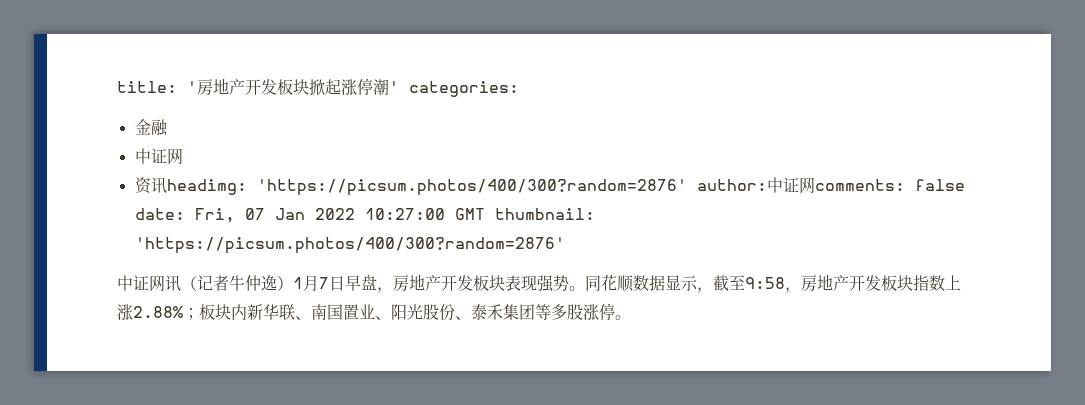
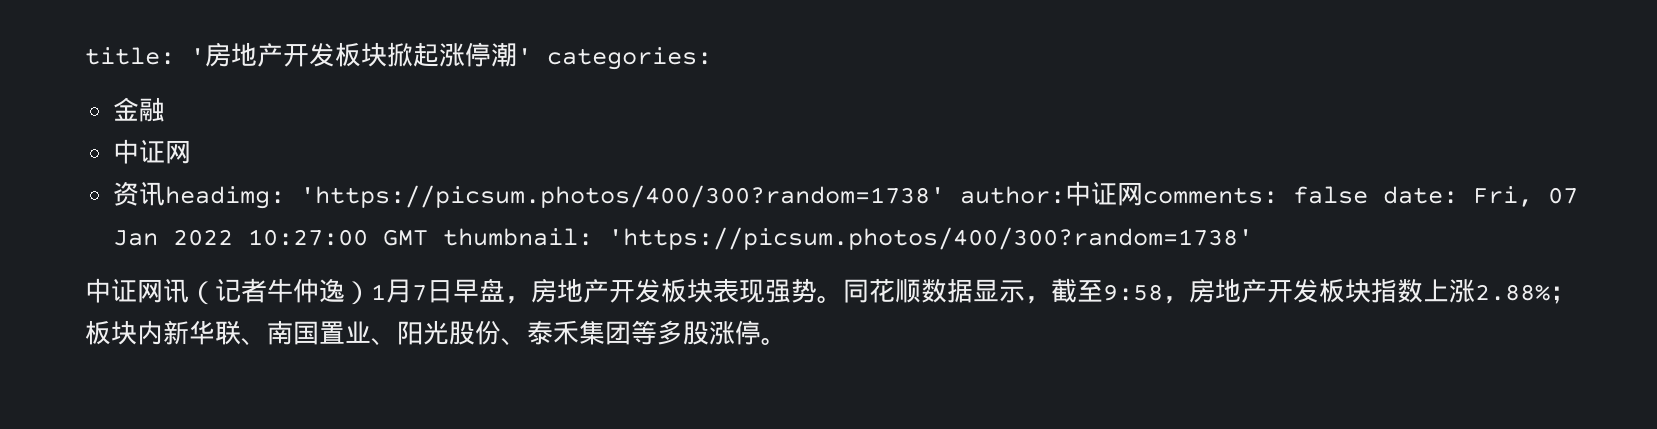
- 资讯headimg: 'https://picsum.photos/400/300?random=2876' author:中证网comments: false date: Fri, 07 Jan 2022 10:27:00 GMT thumbnail: 'https://picsum.photos/400/300?random=2876'
+ 资讯headimg: 'https://picsum.photos/400/300?random=1738' author:中证网comments: false date: Fri, 07 Jan 2022 10:27:00 GMT thumbnail: 'https://picsum.photos/400/300?random=1738'

